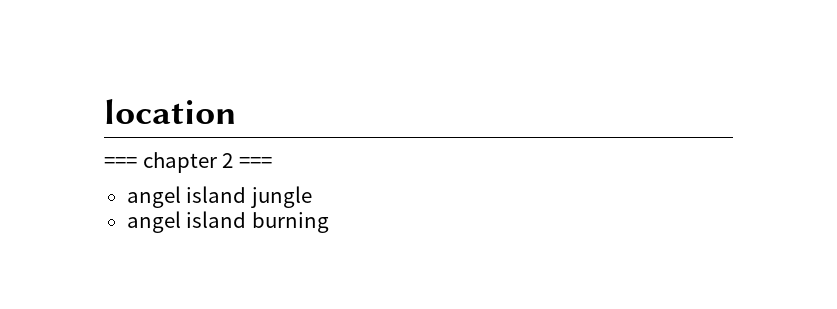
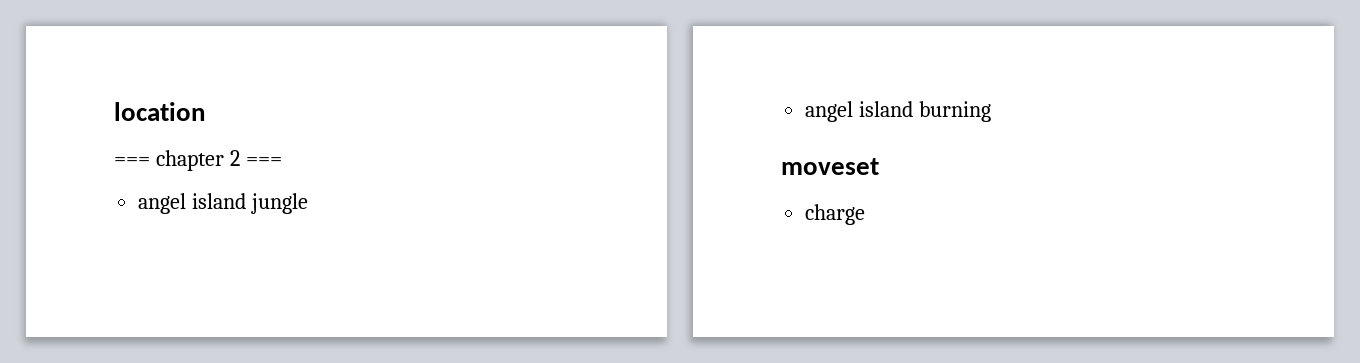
+ moveset
+ charge

